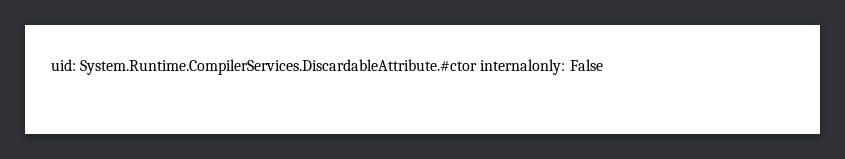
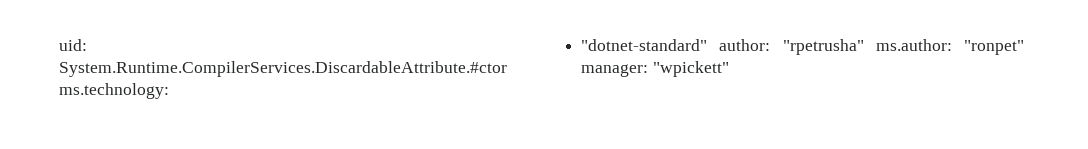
- uid: System.Runtime.CompilerServices.DiscardableAttribute.#ctor internalonly: False
+ uid: System.Runtime.CompilerServices.DiscardableAttribute.#ctor ms.technology:
+ "dotnet-standard" author: "rpetrusha" ms.author: "ronpet" manager: "wpickett"

